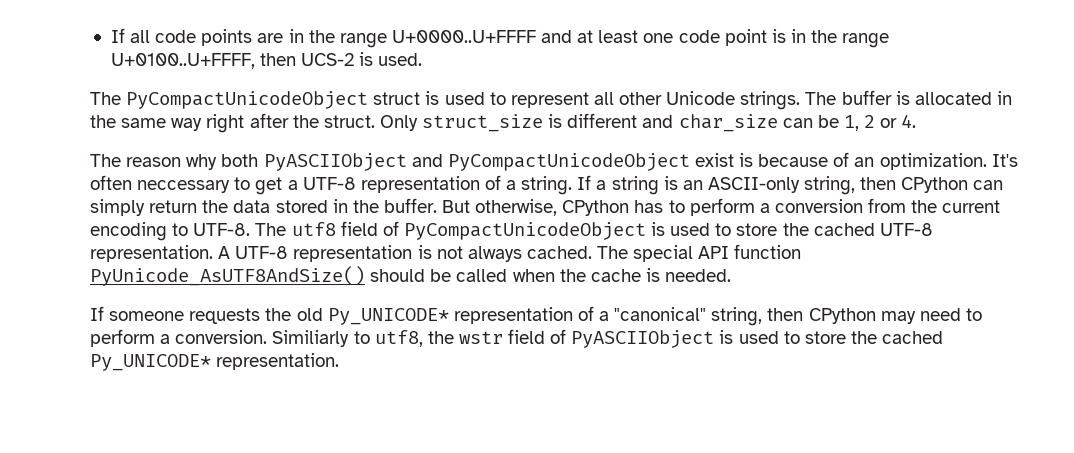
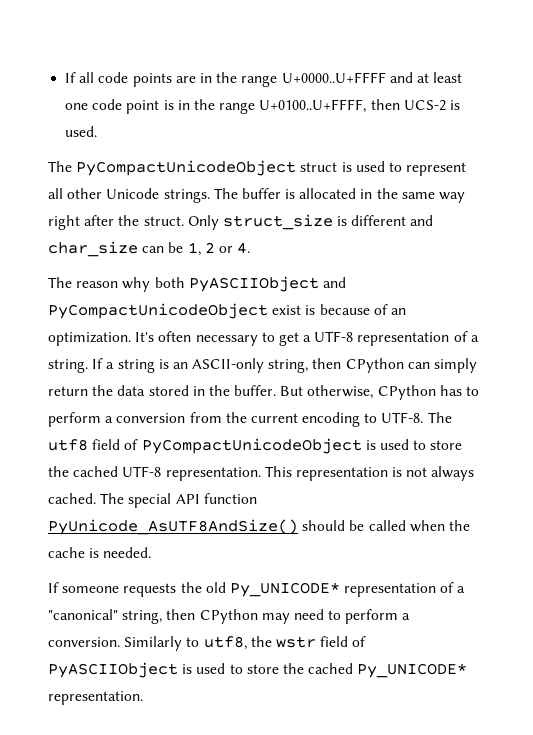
- It's often neccessary to get a UTF-8 representation of a string.
+ It's often necessary to get a UTF-8 representation of a string.
- A UTF-8 representation is not always cached.
+ This representation is not always cached.
- Similiarly to utf8, the wstr field of PyASCIIObject is used to store the cached Py_UNICODE* representation.
+ Similarly to utf8, the wstr field of PyASCIIObject is used to store the cached Py_UNICODE* representation.

